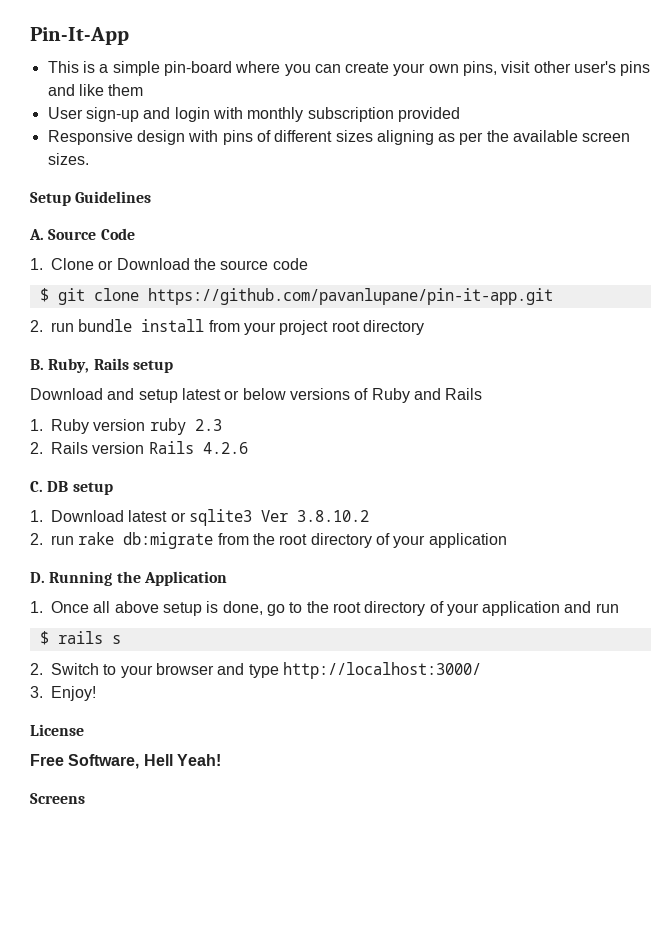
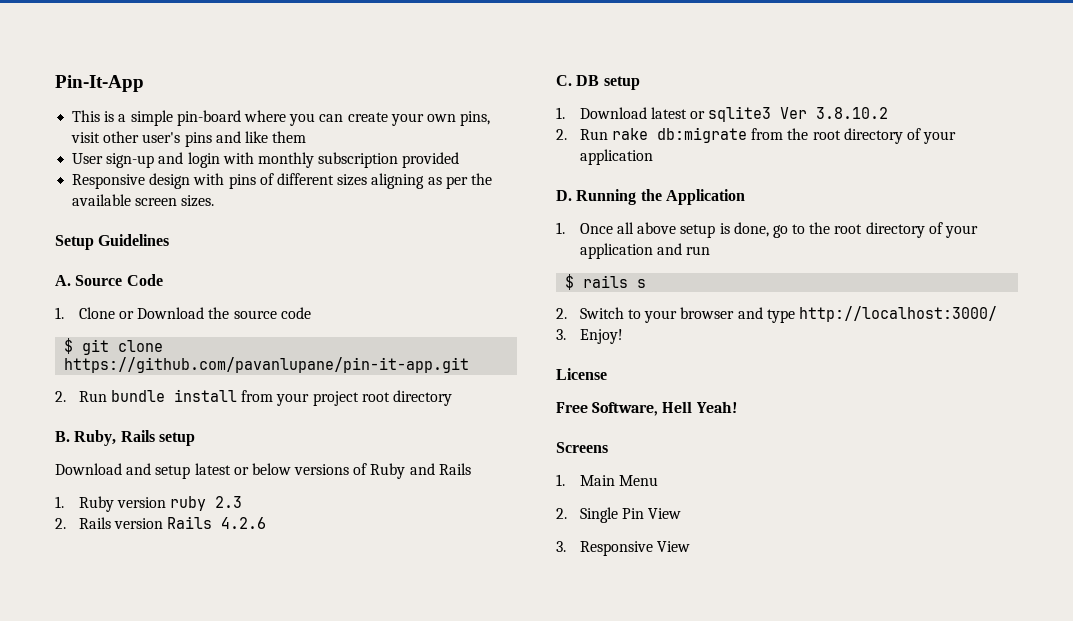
- 2. run bundle install from your project root directory
+ 2. Run bundle install from your project root directory
- 2. run rake db:migrate from the root directory of your application
+ 2. Run rake db:migrate from the root directory of your application
+ 1. Main Menu
+ 2. Single Pin View
+ 3. Responsive View

